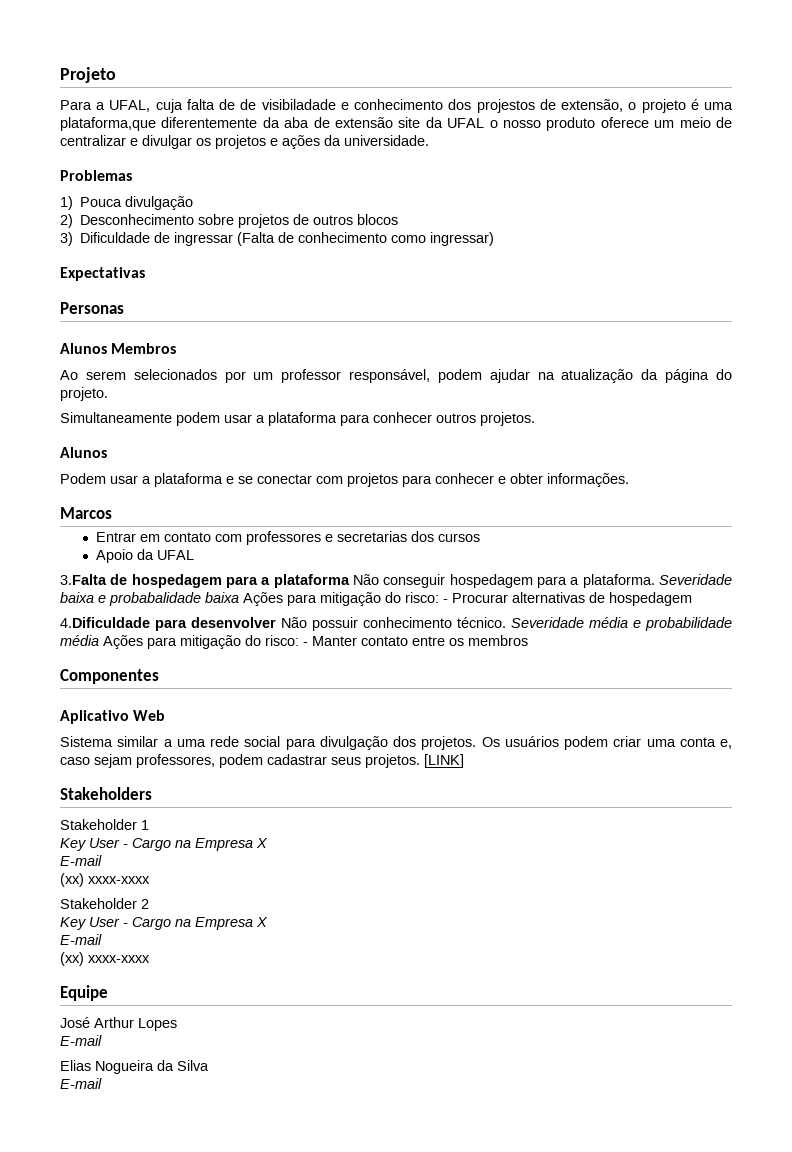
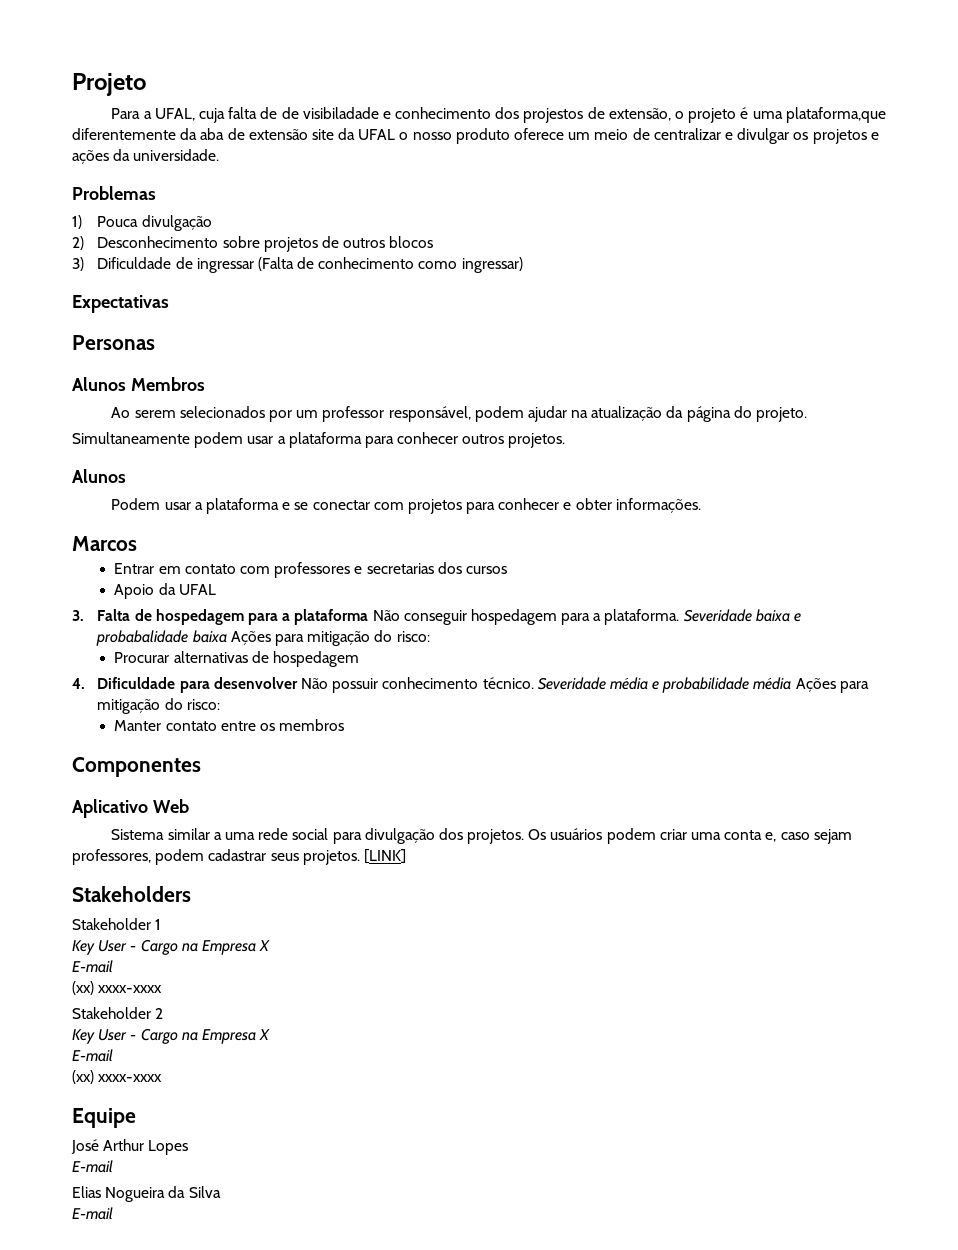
- 3.Falta de hospedagem para a plataforma Não conseguir hospedagem para a plataforma.
+ 3. Falta de hospedagem para a plataforma Não conseguir hospedagem para a plataforma.
- Severidade baixa e probabalidade baixa Ações para mitigação do risco: - Procurar alternativas de hospedagem
+ Severidade baixa e probabalidade baixa Ações para mitigação do risco:
+ Procurar alternativas de hospedagem
- 4.Dificuldade para desenvolver Não possuir conhecimento técnico.
+ 4. Dificuldade para desenvolver Não possuir conhecimento técnico.
- Severidade média e probabilidade média Ações para mitigação do risco: - Manter contato entre os membros
+ Severidade média e probabilidade média Ações para mitigação do risco:
+ Manter contato entre os membros

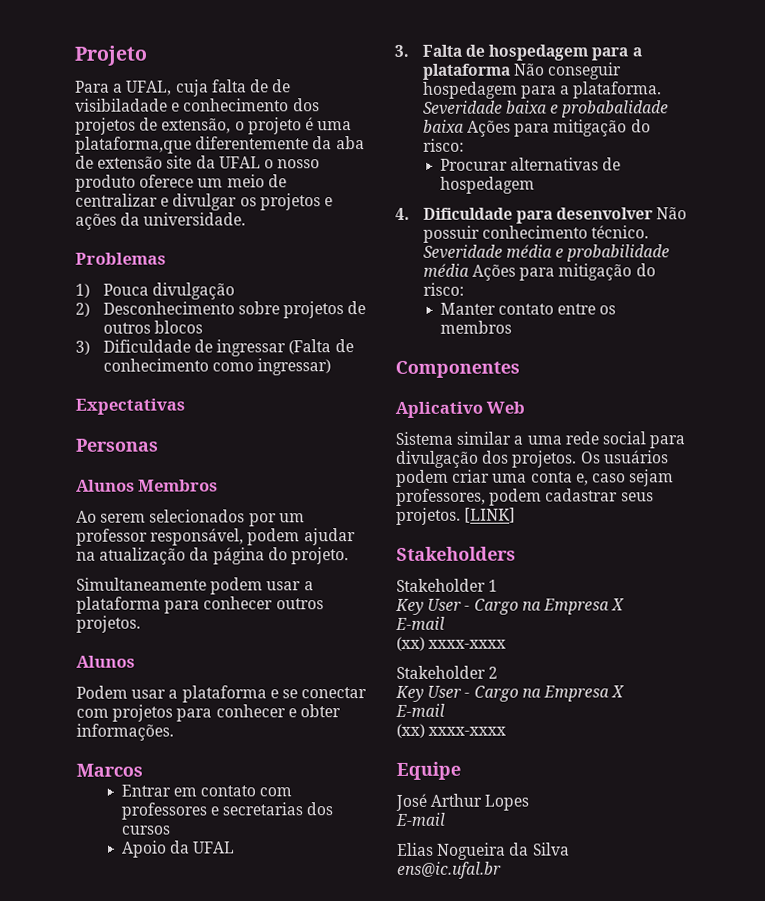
- Para a UFAL, cuja falta de de visibiladade e conhecimento dos projestos de extensão, o projeto é uma plataforma,que diferentemente da aba de extensão site da UFAL o nosso produto oferece um meio de centralizar e divulgar os projetos e ações da universidade.
+ Para a UFAL, cuja falta de de visibiladade e conhecimento dos projetos de extensão, o projeto é uma plataforma,que diferentemente da aba de extensão site da UFAL o nosso produto oferece um meio de centralizar e divulgar os projetos e ações da universidade.
  Elias Nogueira da Silva
- E-mail
+ ens@ic.ufal.br

